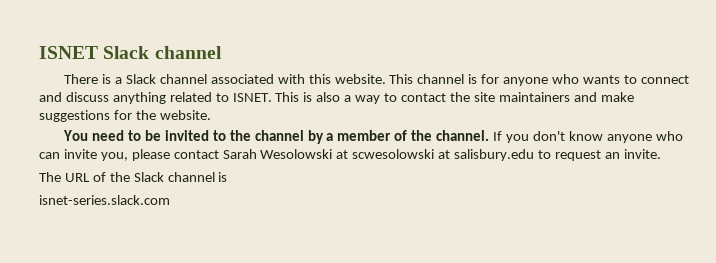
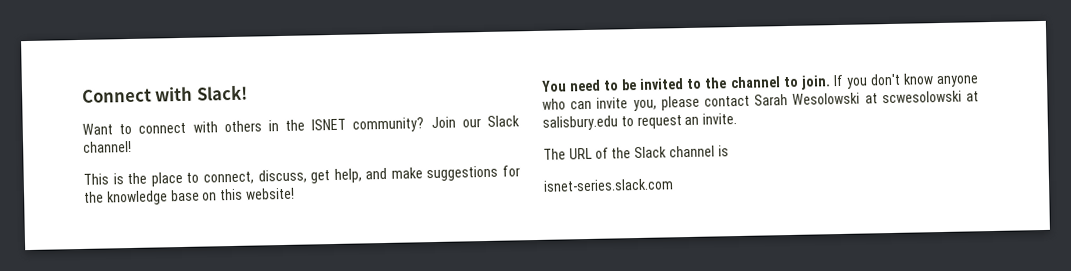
- ISNET Slack channel
- There is a Slack channel associated with this website. This channel is for anyone who wants to connect and discuss anything related to ISNET. This is also a way to contact the site maintainers and make suggestions for the website.
+ Connect with Slack!
+ Want to connect with others in the ISNET community? Join our Slack channel!
+ This is the place to connect, discuss, get help, and make suggestions for the knowledge base on this website!
- You need to be invited to the channel by a member of the channel.
+ You need to be invited to the channel to join.

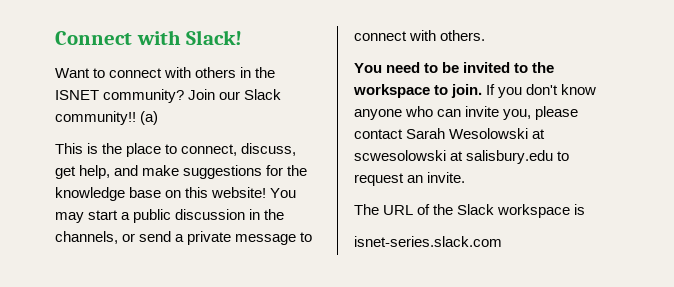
- Join our Slack channel!
+ Join our Slack community!! (a)
+ You may start a public discussion in the channels, or send a private message to connect with others.
- You need to be invited to the channel to join.
+ You need to be invited to the workspace to join.
- The URL of the Slack channel is
+ The URL of the Slack workspace is

